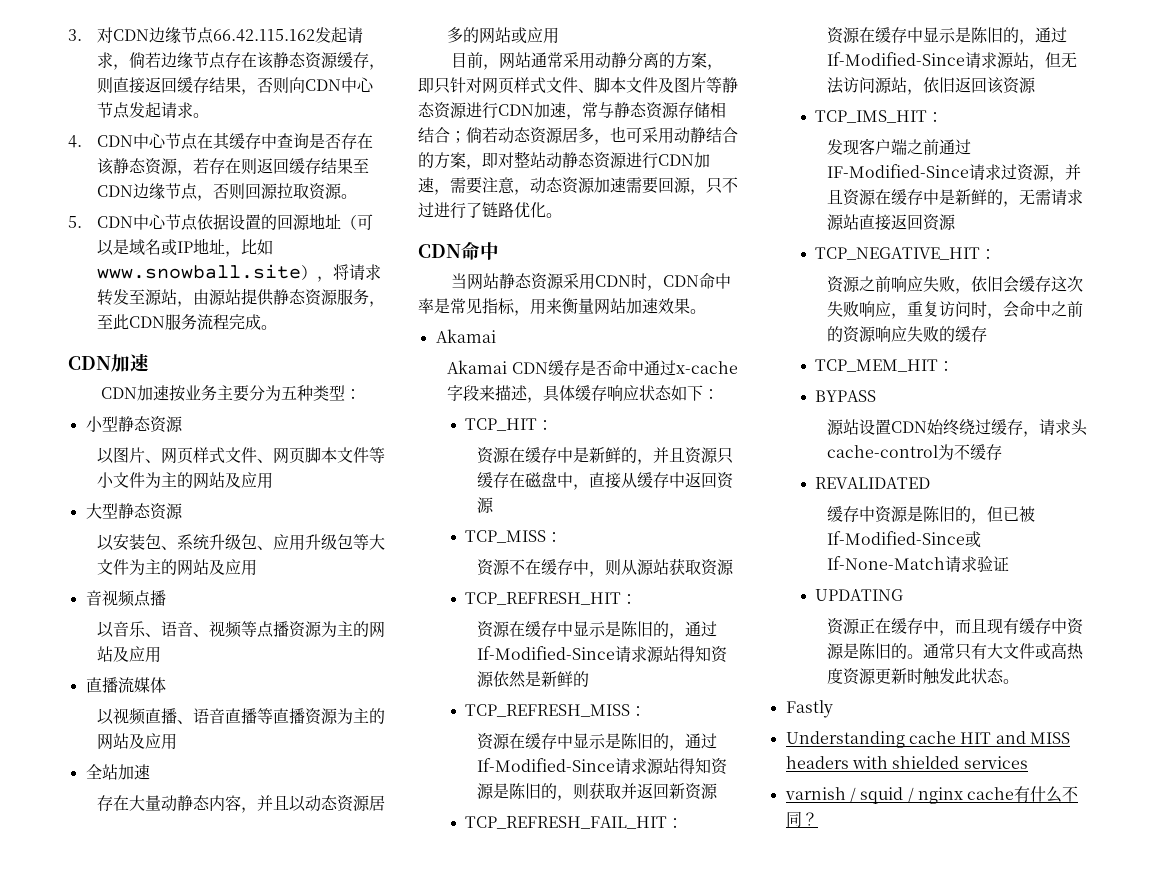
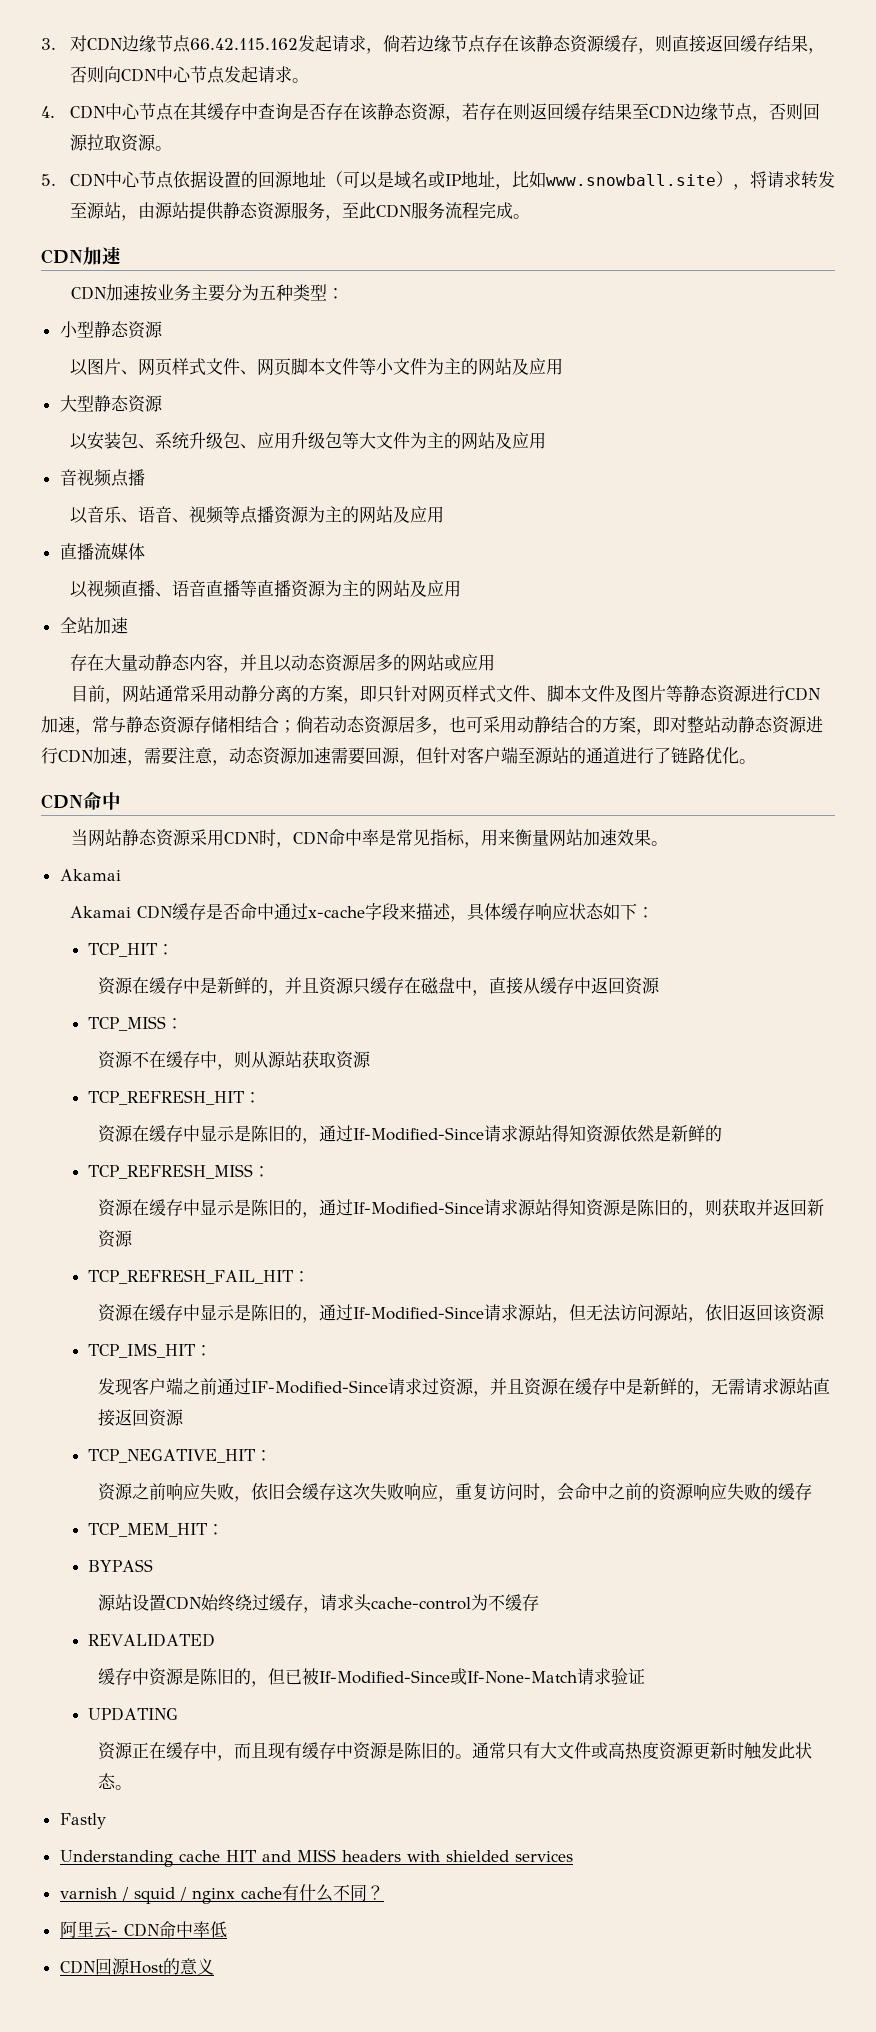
- 目前，网站通常采用动静分离的方案，即只针对网页样式文件、脚本文件及图片等静态资源进行CDN加速，常与静态资源存储相结合；倘若动态资源居多，也可采用动静结合的方案，即对整站动静态资源进行CDN加速，需要注意，动态资源加速需要回源，只不过进行了链路优化。
+ 目前，网站通常采用动静分离的方案，即只针对网页样式文件、脚本文件及图片等静态资源进行CDN加速，常与静态资源存储相结合；倘若动态资源居多，也可采用动静结合的方案，即对整站动静态资源进行CDN加速，需要注意，动态资源加速需要回源，但针对客户端至源站的通道进行了链路优化。
+ 阿里云- CDN命中率低
+ CDN回源Host的意义

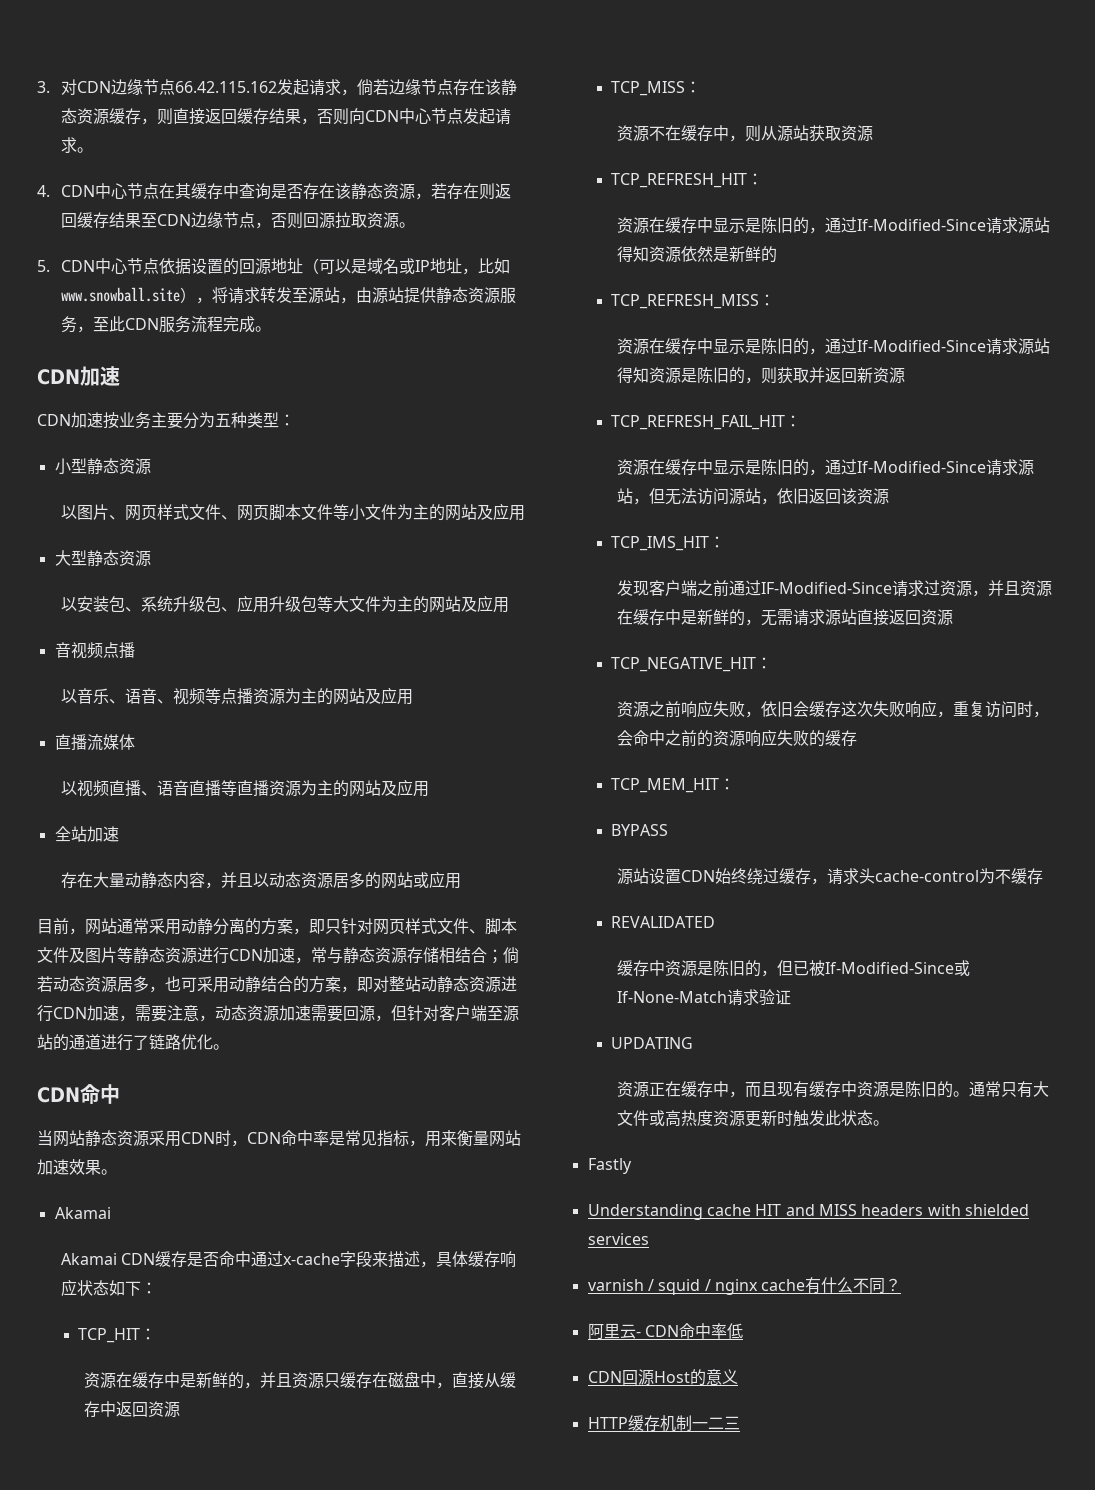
+ HTTP缓存机制一二三

